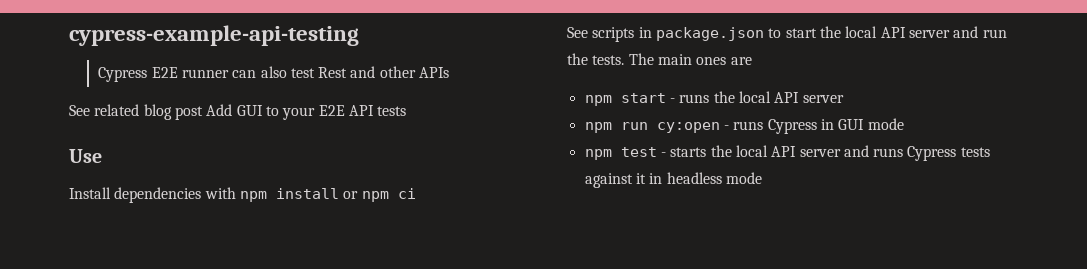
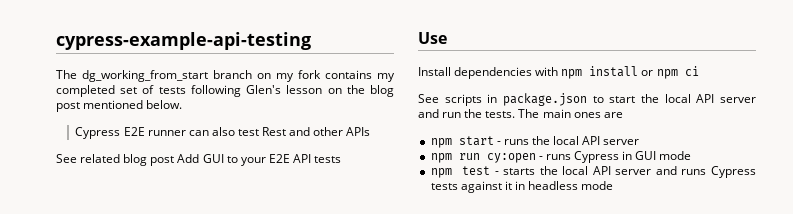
+ The dg_working_from_start branch on my fork contains my completed set of tests following Glen's lesson on the blog post mentioned below.

